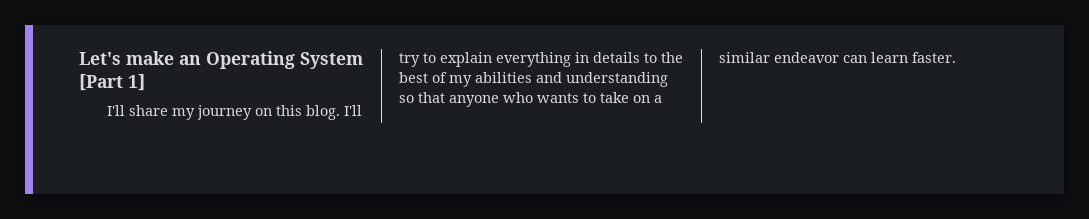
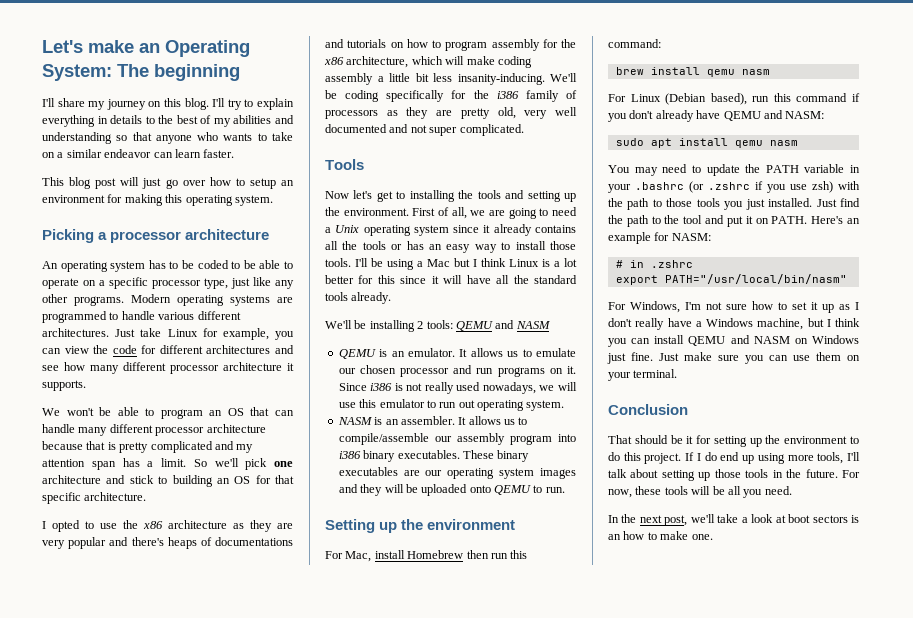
- Let's make an Operating System [Part 1]
+ Let's make an Operating System: The beginning
+ This blog post will just go over how to setup an environment for making this operating system.
+ Picking a processor architecture
+ An operating system has to be coded to be able to operate on a specific processor type, just like any other programs. Modern operating systems are programmed to handle various different architectures. Just take Linux for example, you can view the code for different architectures and see how many different processor architecture it supports.
+ We won't be able to program an OS that can handle many different processor architecture because that is pretty complicated and my attention span has a limit. So we'll pick one architecture and stick to building an OS for that specific architecture.
+ I opted to use the x86 architecture as they are very popular and there's heaps of documentations and tutorials on how to program assembly for the x86 architecture, which will make coding assembly a little bit less insanity-inducing. We'll be coding specifically for the i386 family of processors as they are pretty old, very well documented and not super complicated.
+ Tools
+ Now let's get to installing the tools and setting up the environment. First of all, we are going to need a Unix operating system since it already contains all the tools or has an easy way to install those tools. I'll be using a Mac but I think Linux is a lot better for this since it will have all the standard tools already.
+ We'll be installing 2 tools: QEMU and NASM
+ QEMU is an emulator. It allows us to emulate our chosen processor and run programs on it. Since i386 is not really used nowadays, we will use this emulator to run out operating system.
+ NASM is an assembler. It allows us to compile/assemble our assembly program into i386 binary executables. These binary executables are our operating system images and they will be uploaded onto QEMU to run.
+ Setting up the environment
+ For Mac, install Homebrew then run this command:
+ brew install qemu nasm
+ For Linux (Debian based), run this command if you don't already have QEMU and NASM:
+ sudo apt install qemu nasm
+ You may need to update the PATH variable in your .bashrc (or .zshrc if you use zsh) with the path to those tools you just installed. Just find the path to the tool and put it on PATH. Here's an example for NASM:
+ # in .zshrc
+ export PATH="/usr/local/bin/nasm"
+ For Windows, I'm not sure how to set it up as I don't really have a Windows machine, but I think you can install QEMU and NASM on Windows just fine. Just make sure you can use them on your terminal.
+ Conclusion
+ That should be it for setting up the environment to do this project. If I do end up using more tools, I'll talk about setting up those tools in the future. For now, these tools will be all you need.
+ In the next post, we'll take a look at boot sectors is an how to make one.

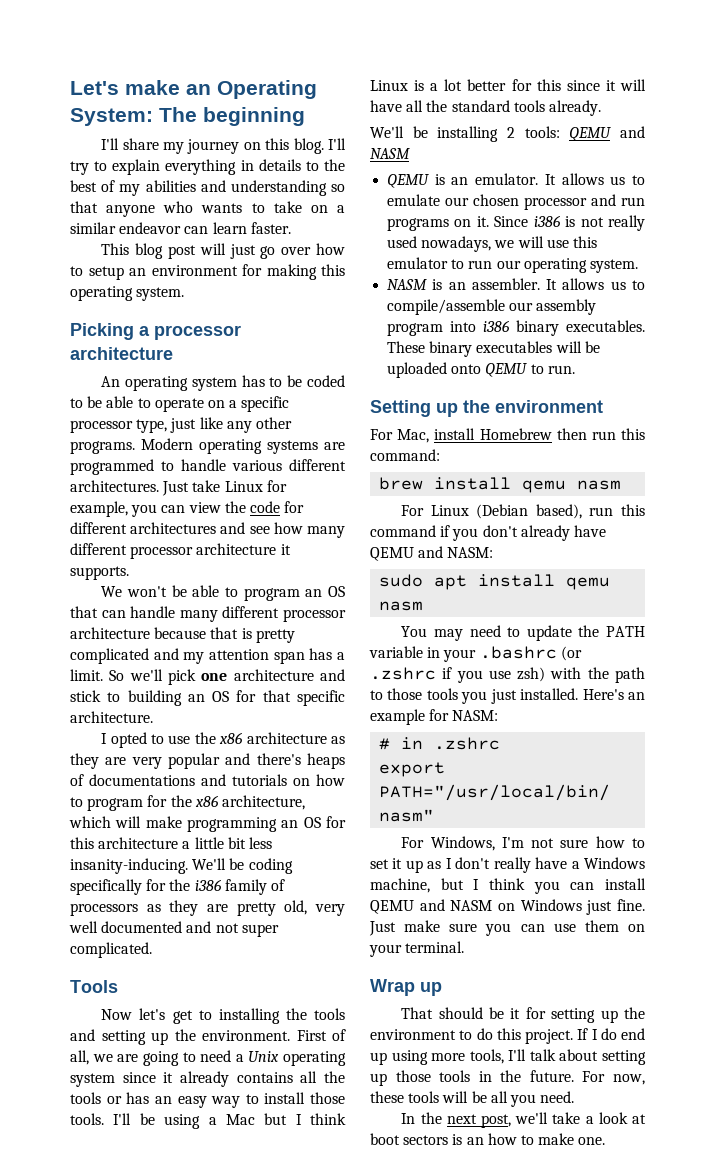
- I opted to use the x86 architecture as they are very popular and there's heaps of documentations and tutorials on how to program assembly for the x86 architecture, which will make coding assembly a little bit less insanity-inducing.
+ I opted to use the x86 architecture as they are very popular and there's heaps of documentations and tutorials on how to program for the x86 architecture, which will make programming an OS for this architecture a little bit less insanity-inducing.
- Since i386 is not really used nowadays, we will use this emulator to run out operating system.
+ Since i386 is not really used nowadays, we will use this emulator to run our operating system.
- These binary executables are our operating system images and they will be uploaded onto QEMU to run.
+ These binary executables will be uploaded onto QEMU to run.
- Just find the path to the tool and put it on PATH.
- Conclusion
+ Wrap up

